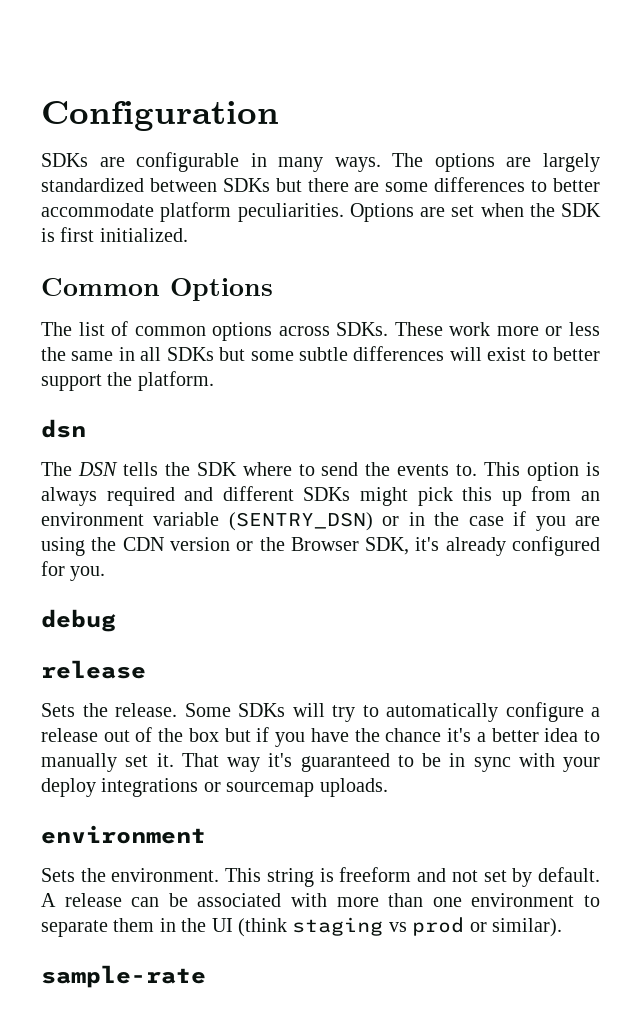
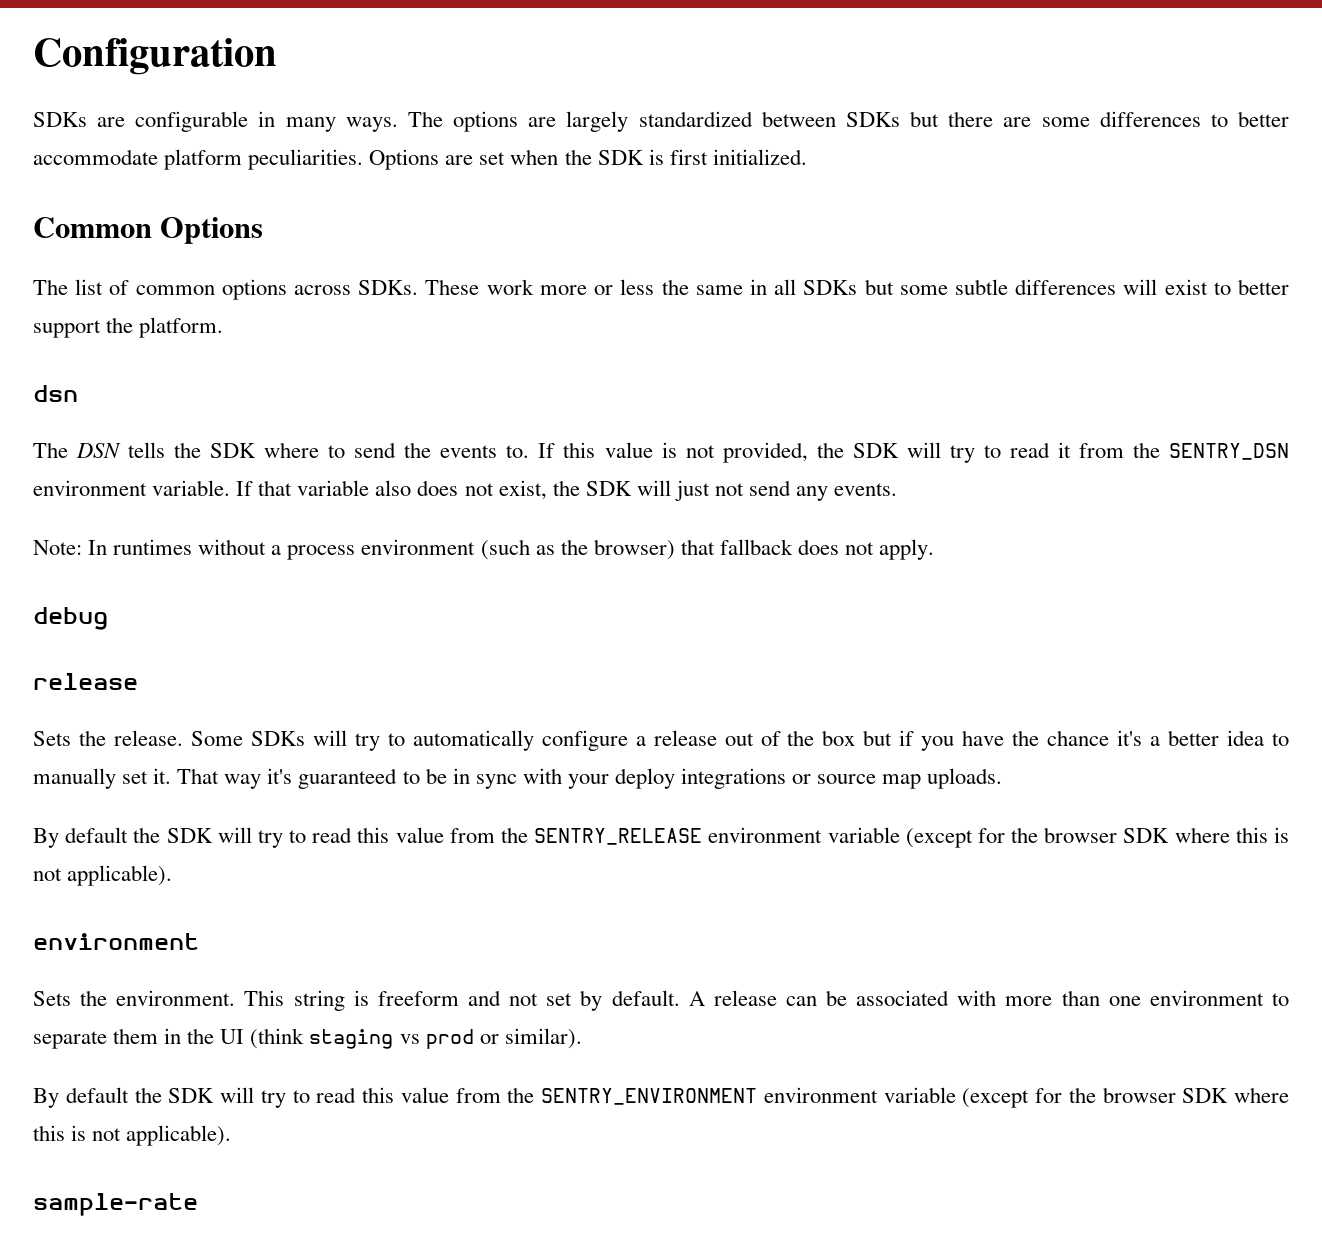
- This option is always required and different SDKs might pick this up from an environment variable (SENTRY_DSN) or in the case if you are using the CDN version or the Browser SDK, it's already configured for you.
+ If this value is not provided, the SDK will try to read it from the SENTRY_DSN environment variable. If that variable also does not exist, the SDK will just not send any events.
+ Note: In runtimes without a process environment (such as the browser) that fallback does not apply.
- That way it's guaranteed to be in sync with your deploy integrations or sourcemap uploads.
+ That way it's guaranteed to be in sync with your deploy integrations or source map uploads.
+ By default the SDK will try to read this value from the SENTRY_RELEASE environment variable (except for the browser SDK where this is not applicable).
+ By default the SDK will try to read this value from the SENTRY_ENVIRONMENT environment variable (except for the browser SDK where this is not applicable).

